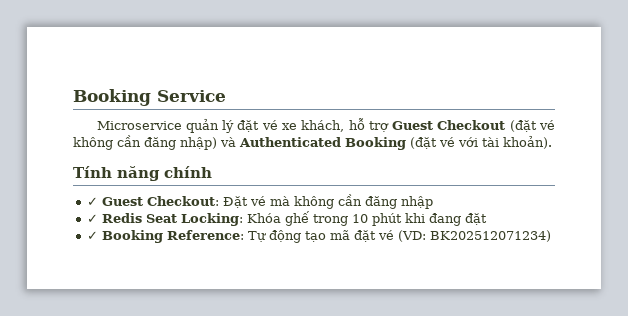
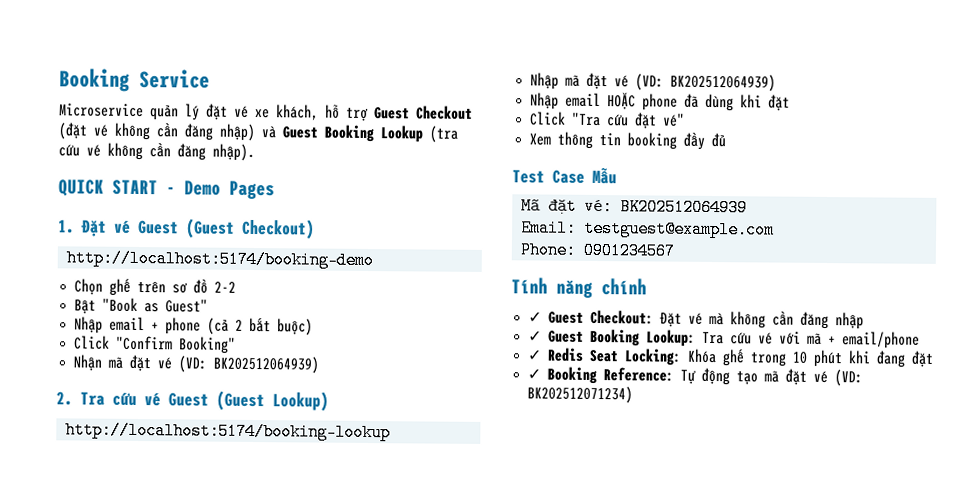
- Microservice quản lý đặt vé xe khách, hỗ trợ Guest Checkout (đặt vé không cần đăng nhập) và Authenticated Booking (đặt vé với tài khoản).
+ Microservice quản lý đặt vé xe khách, hỗ trợ Guest Checkout (đặt vé không cần đăng nhập) và Guest Booking Lookup (tra cứu vé không cần đăng nhập).
+ QUICK START - Demo Pages
+ 1. Đặt vé Guest (Guest Checkout)
+ http://localhost:5174/booking-demo
+ Chọn ghế trên sơ đồ 2-2
+ Bật "Book as Guest"
+ Nhập email + phone (cả 2 bắt buộc)
+ Click "Confirm Booking"
+ Nhận mã đặt vé (VD: BK202512064939)
+ 2. Tra cứu vé Guest (Guest Lookup)
+ http://localhost:5174/booking-lookup
+ Nhập mã đặt vé (VD: BK202512064939)
+ Nhập email HOẶC phone đã dùng khi đặt
+ Click "Tra cứu đặt vé"
+ Xem thông tin booking đầy đủ
+ Test Case Mẫu
+ Mã đặt vé: BK202512064939
+ Email: testguest@example.com
+ Phone: 0901234567
+ ✓ Guest Booking Lookup: Tra cứu vé với mã + email/phone

